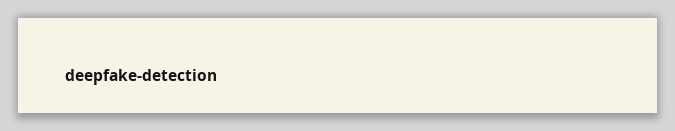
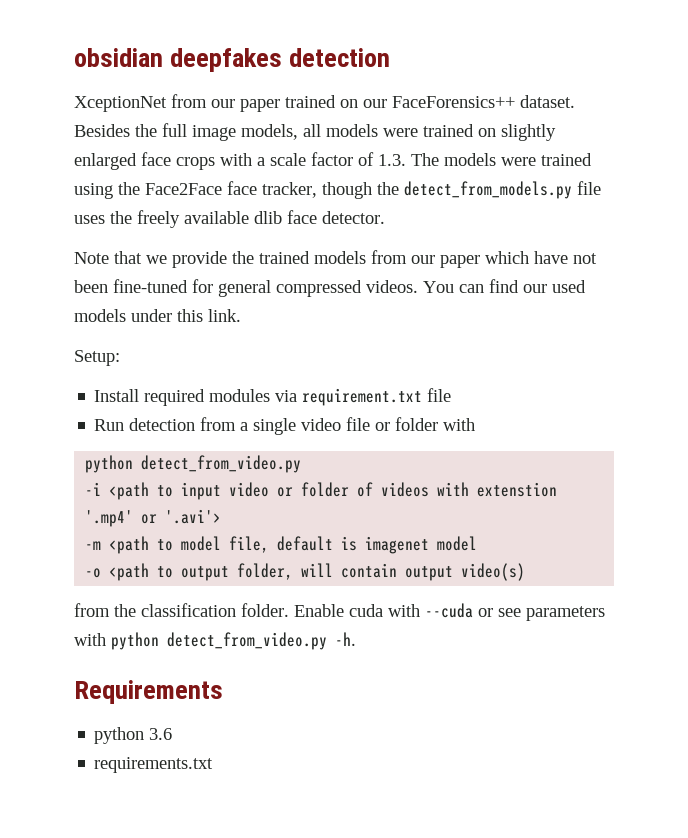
- deepfake-detection
+ obsidian deepfakes detection
+ XceptionNet from our paper trained on our FaceForensics++ dataset. Besides the full image models, all models were trained on slightly enlarged face crops with a scale factor of 1.3. The models were trained using the Face2Face face tracker, though the detect_from_models.py file uses the freely available dlib face detector.
+ Note that we provide the trained models from our paper which have not been fine-tuned for general compressed videos. You can find our used models under this link.
+ Setup:
+ Install required modules via requirement.txt file
+ Run detection from a single video file or folder with
+ python detect_from_video.py
+ -i <path to input video or folder of videos with extenstion '.mp4' or '.avi'>
+ -m <path to model file, default is imagenet model
+ -o <path to output folder, will contain output video(s)
+ from the classification folder. Enable cuda with --cuda or see parameters with python detect_from_video.py -h.
+ Requirements
+ python 3.6
+ requirements.txt

